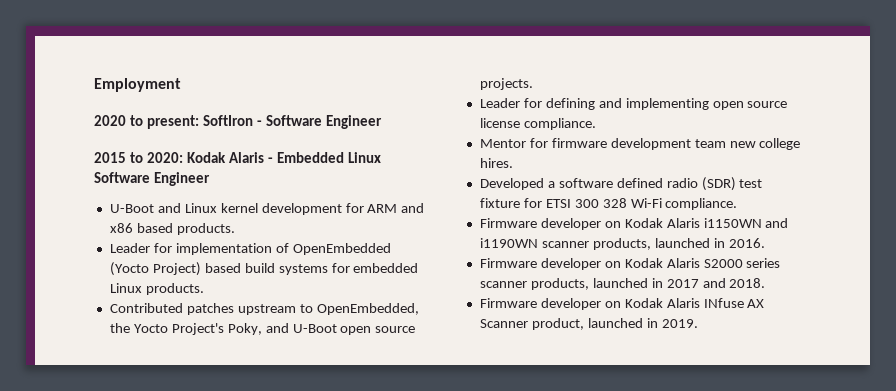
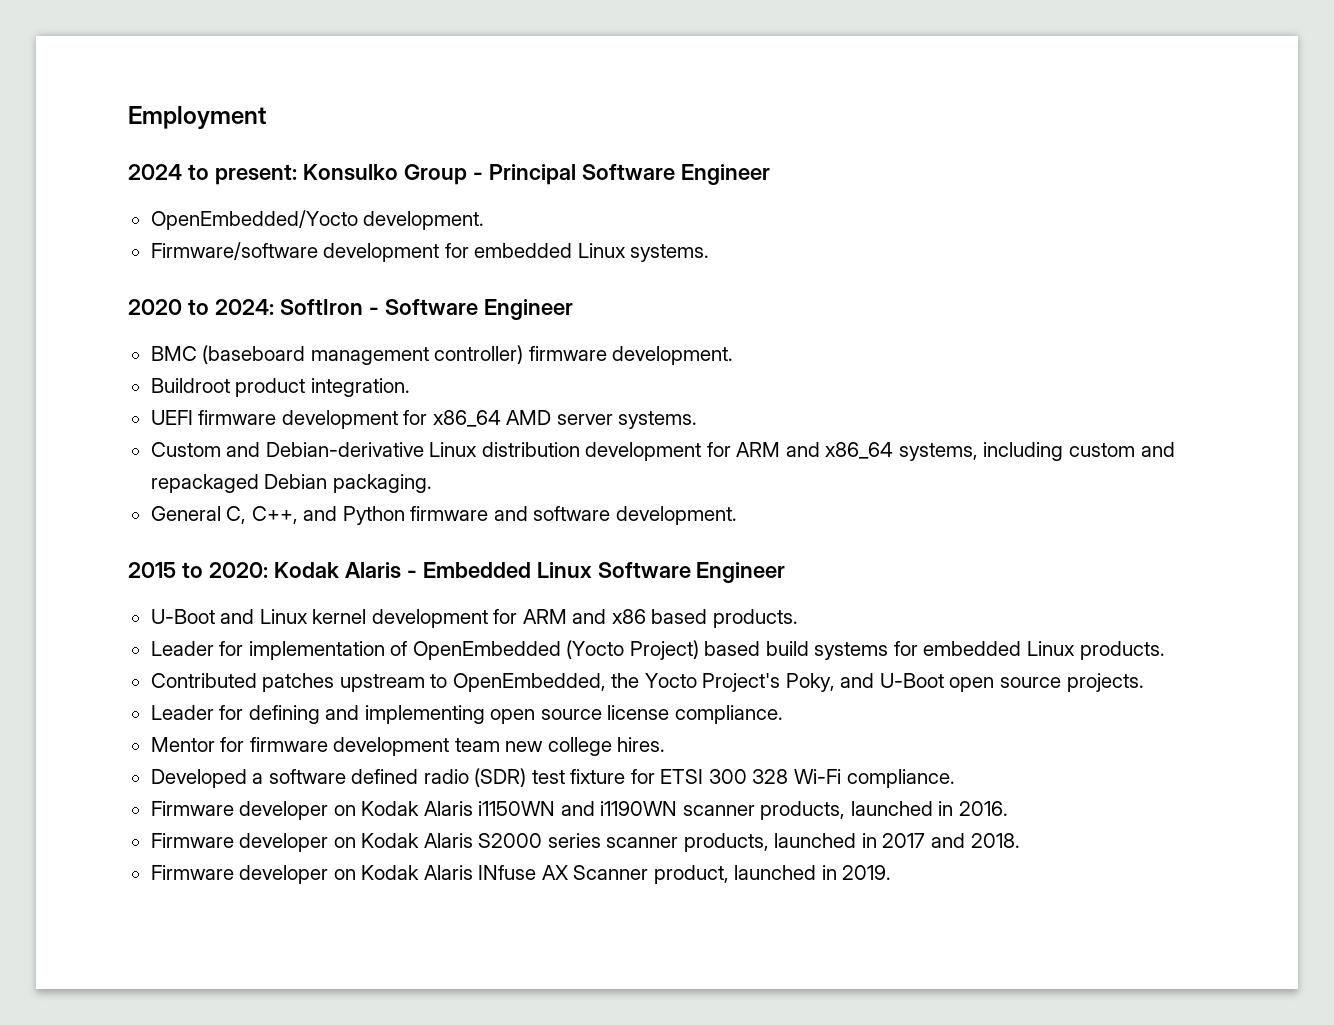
+ 2024 to present: Konsulko Group - Principal Software Engineer
+ OpenEmbedded/Yocto development.
+ Firmware/software development for embedded Linux systems.
- 2020 to present: SoftIron - Software Engineer
+ 2020 to 2024: SoftIron - Software Engineer
+ BMC (baseboard management controller) firmware development.
+ Buildroot product integration.
+ UEFI firmware development for x86_64 AMD server systems.
+ Custom and Debian-derivative Linux distribution development for ARM and x86_64 systems, including custom and repackaged Debian packaging.
+ General C, C++, and Python firmware and software development.

